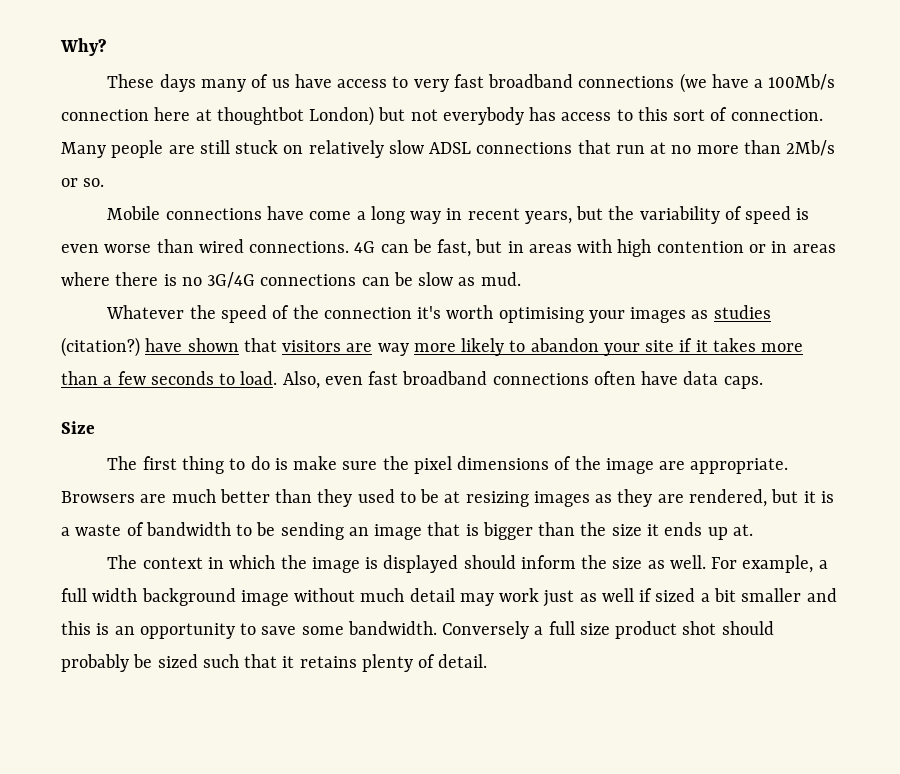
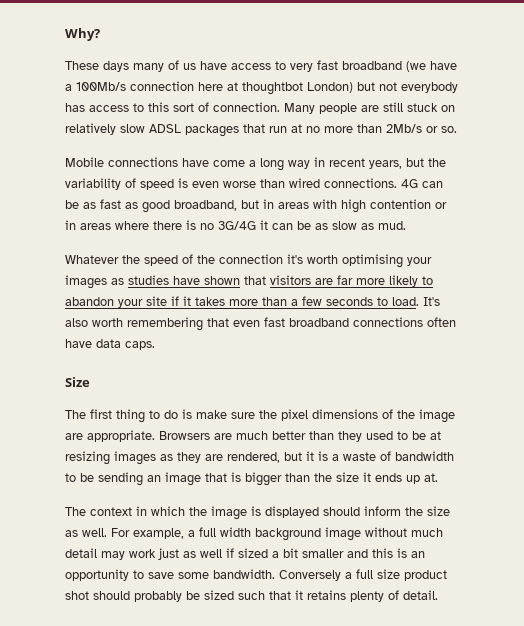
- These days many of us have access to very fast broadband connections (we have a 100Mb/s connection here at thoughtbot London) but not everybody has access to this sort of connection.
+ These days many of us have access to very fast broadband (we have a 100Mb/s connection here at thoughtbot London) but not everybody has access to this sort of connection.
- Many people are still stuck on relatively slow ADSL connections that run at no more than 2Mb/s or so.
+ Many people are still stuck on relatively slow ADSL packages that run at no more than 2Mb/s or so.
- 4G can be fast, but in areas with high contention or in areas where there is no 3G/4G connections can be slow as mud.
+ 4G can be as fast as good broadband, but in areas with high contention or in areas where there is no 3G/4G it can be as slow as mud.
- Whatever the speed of the connection it's worth optimising your images as studies (citation?) have shown that visitors are way more likely to abandon your site if it takes more than a few seconds to load.
+ Whatever the speed of the connection it's worth optimising your images as studies have shown that visitors are far more likely to abandon your site if it takes more than a few seconds to load.
- Also, even fast broadband connections often have data caps.
+ It's also worth remembering that even fast broadband connections often have data caps.

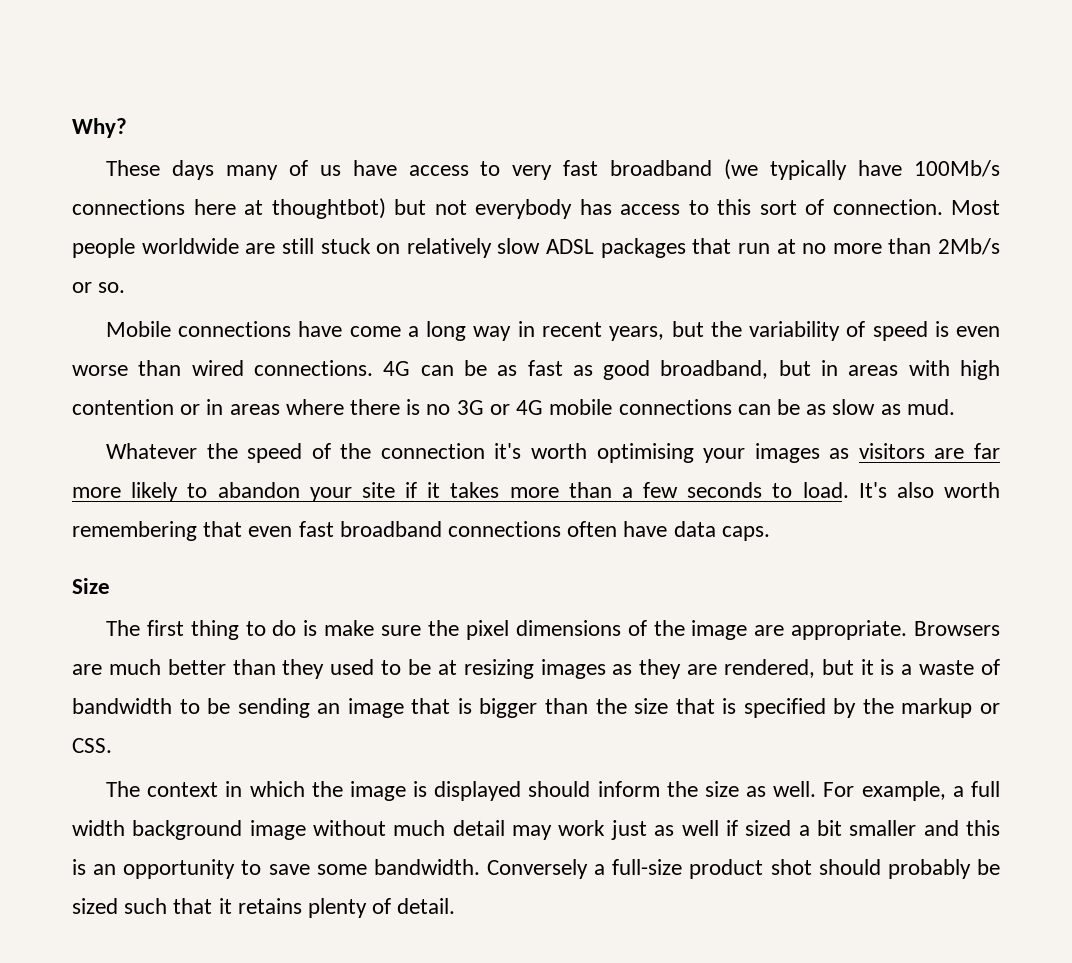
- These days many of us have access to very fast broadband (we have a 100Mb/s connection here at thoughtbot London) but not everybody has access to this sort of connection.
+ These days many of us have access to very fast broadband (we typically have 100Mb/s connections here at thoughtbot) but not everybody has access to this sort of connection.
- Many people are still stuck on relatively slow ADSL packages that run at no more than 2Mb/s or so.
+ Most people worldwide are still stuck on relatively slow ADSL packages that run at no more than 2Mb/s or so.
- 4G can be as fast as good broadband, but in areas with high contention or in areas where there is no 3G/4G it can be as slow as mud.
+ 4G can be as fast as good broadband, but in areas with high contention or in areas where there is no 3G or 4G mobile connections can be as slow as mud.
- Whatever the speed of the connection it's worth optimising your images as studies have shown that visitors are far more likely to abandon your site if it takes more than a few seconds to load.
+ Whatever the speed of the connection it's worth optimising your images as visitors are far more likely to abandon your site if it takes more than a few seconds to load.
- Browsers are much better than they used to be at resizing images as they are rendered, but it is a waste of bandwidth to be sending an image that is bigger than the size it ends up at.
+ Browsers are much better than they used to be at resizing images as they are rendered, but it is a waste of bandwidth to be sending an image that is bigger than the size that is specified by the markup or CSS.
- Conversely a full size product shot should probably be sized such that it retains plenty of detail.
+ Conversely a full-size product shot should probably be sized such that it retains plenty of detail.

